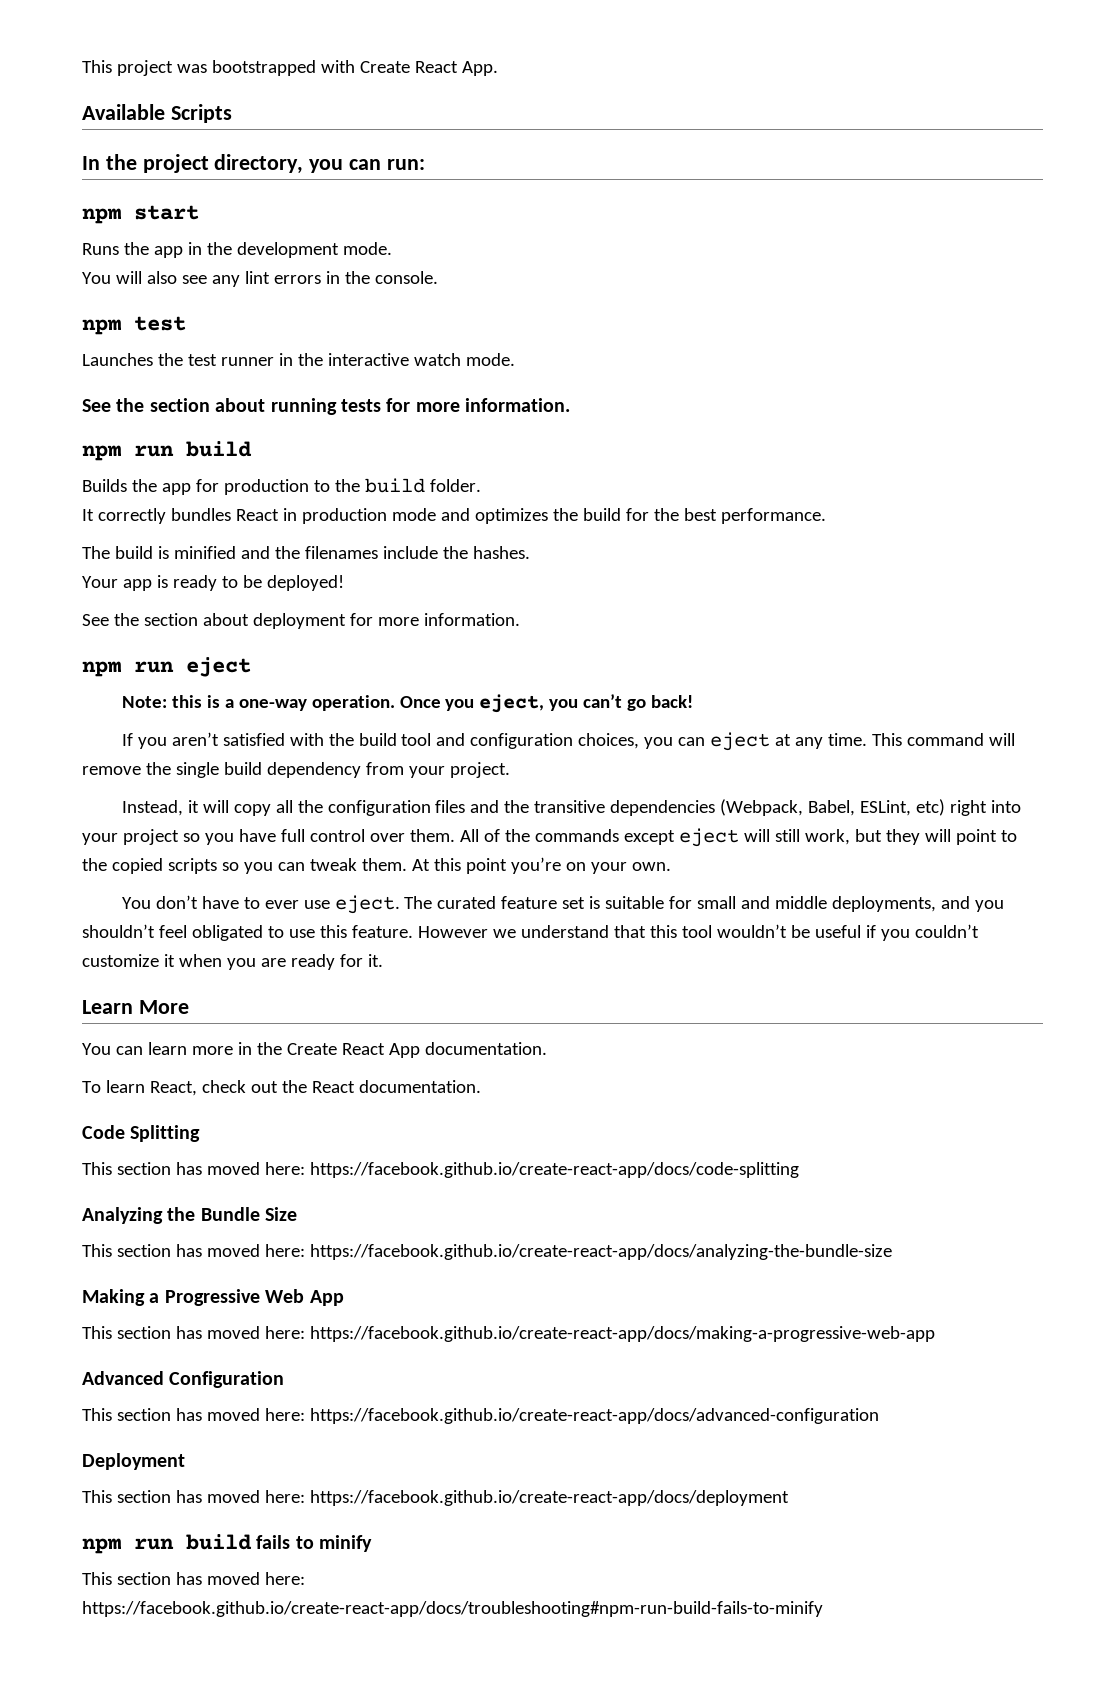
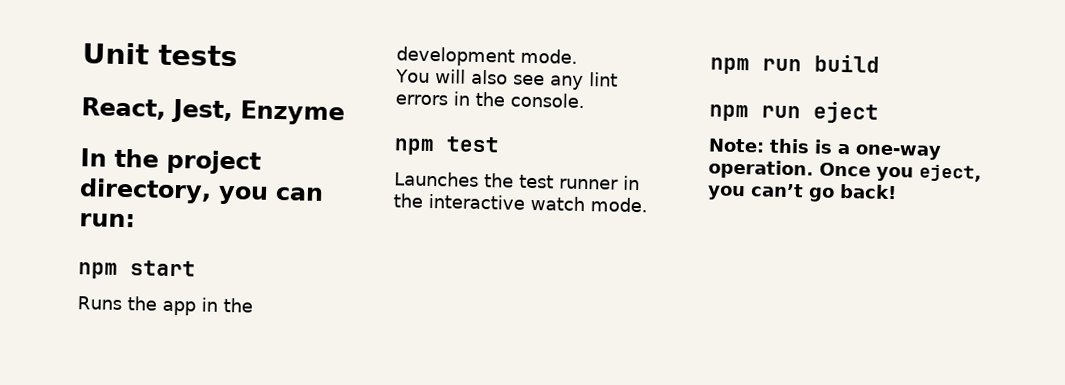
- This project was bootstrapped with Create React App.
- Available Scripts
+ Unit tests
+ React, Jest, Enzyme
- See the section about running tests for more information.
  npm run build
- Builds the app for production to the build folder.
- It correctly bundles React in production mode and optimizes the build for the best performance.
- The build is minified and the filenames include the hashes.
- Your app is ready to be deployed!
- See the section about deployment for more information.
- If you aren’t satisfied with the build tool and configuration choices, you can eject at any time. This command will remove the single build dependency from your project.
- Instead, it will copy all the configuration files and the transitive dependencies (Webpack, Babel, ESLint, etc) right into your project so you have full control over them. All of the commands except eject will still work, but they will point to the copied scripts so you can tweak them. At this point you’re on your own.
- You don’t have to ever use eject. The curated feature set is suitable for small and middle deployments, and you shouldn’t feel obligated to use this feature. However we understand that this tool wouldn’t be useful if you couldn’t customize it when you are ready for it.
- Learn More
- You can learn more in the Create React App documentation.
- To learn React, check out the React documentation.
- Code Splitting
- This section has moved here: https://facebook.github.io/create-react-app/docs/code-splitting
- Analyzing the Bundle Size
- This section has moved here: https://facebook.github.io/create-react-app/docs/analyzing-the-bundle-size
- Making a Progressive Web App
- This section has moved here: https://facebook.github.io/create-react-app/docs/making-a-progressive-web-app
- Advanced Configuration
- This section has moved here: https://facebook.github.io/create-react-app/docs/advanced-configuration
- Deployment
- This section has moved here: https://facebook.github.io/create-react-app/docs/deployment
- npm run build fails to minify
- This section has moved here: https://facebook.github.io/create-react-app/docs/troubleshooting#npm-run-build-fails-to-minify

